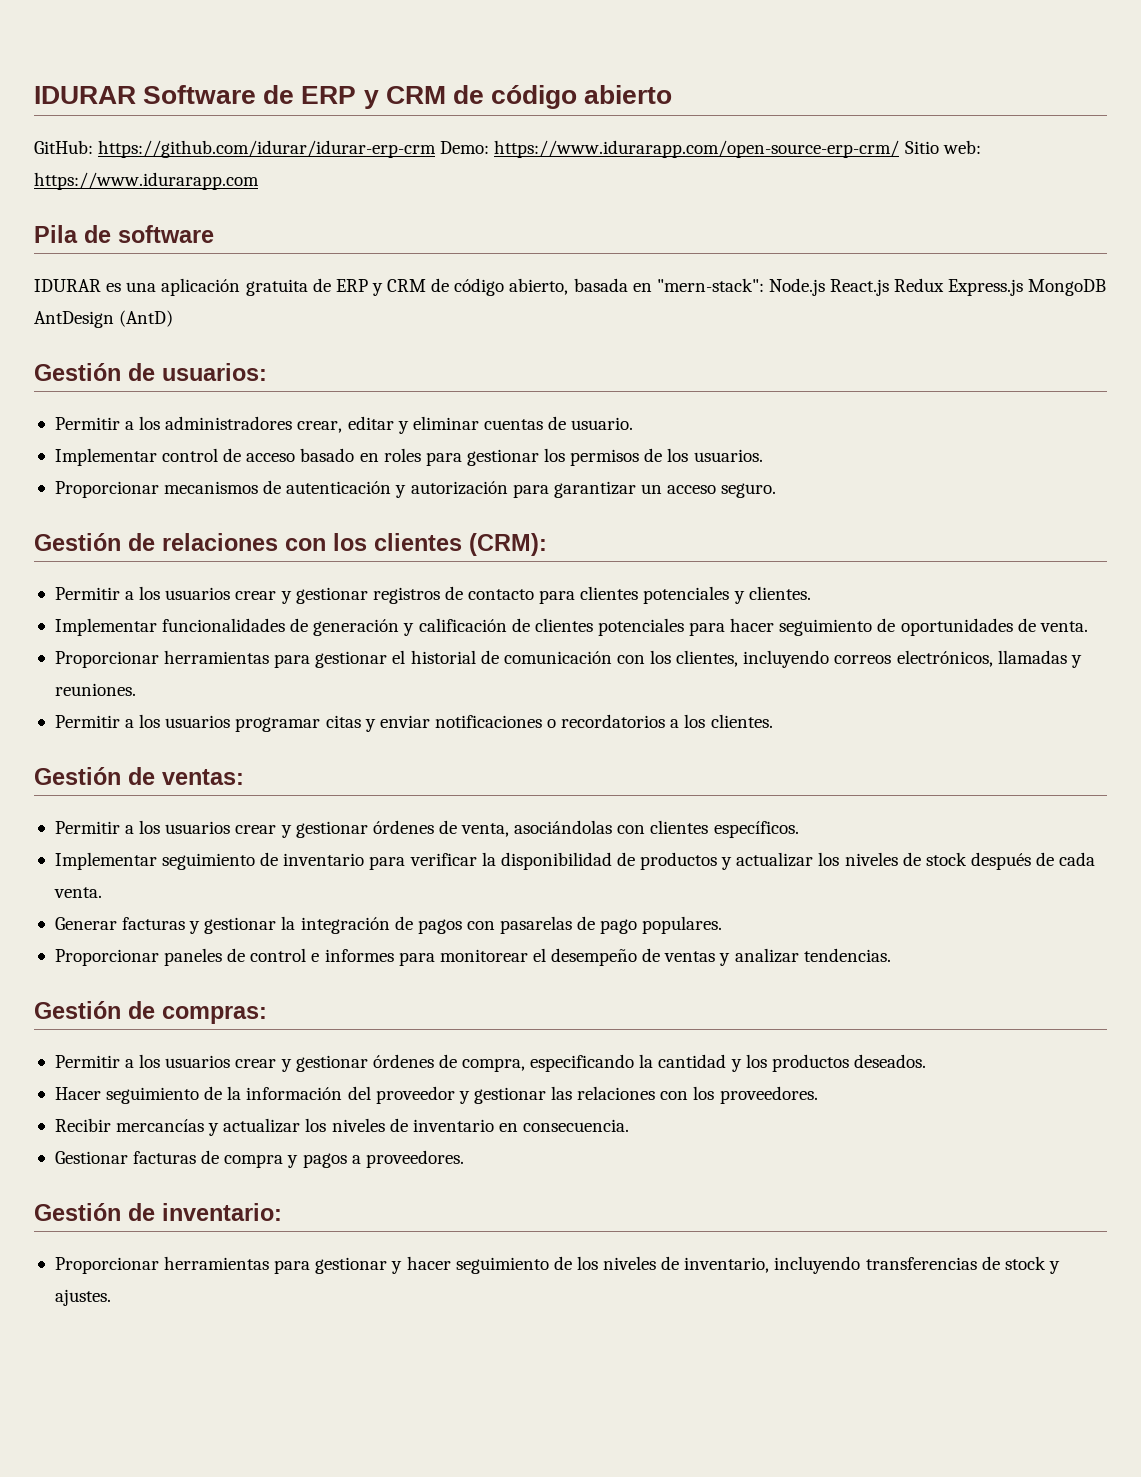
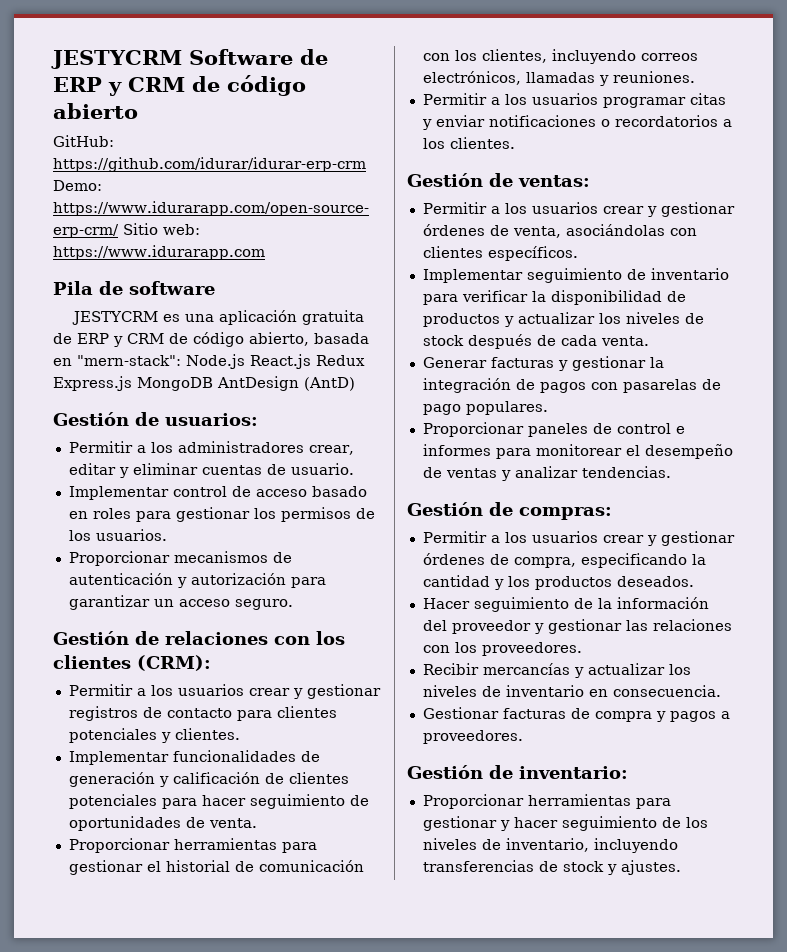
- IDURAR Software de ERP y CRM de código abierto
+ JESTYCRM Software de ERP y CRM de código abierto
- IDURAR es una aplicación gratuita de ERP y CRM de código abierto, basada en "mern-stack": Node.js React.js Redux Express.js MongoDB AntDesign (AntD)
+ JESTYCRM es una aplicación gratuita de ERP y CRM de código abierto, basada en "mern-stack": Node.js React.js Redux Express.js MongoDB AntDesign (AntD)

